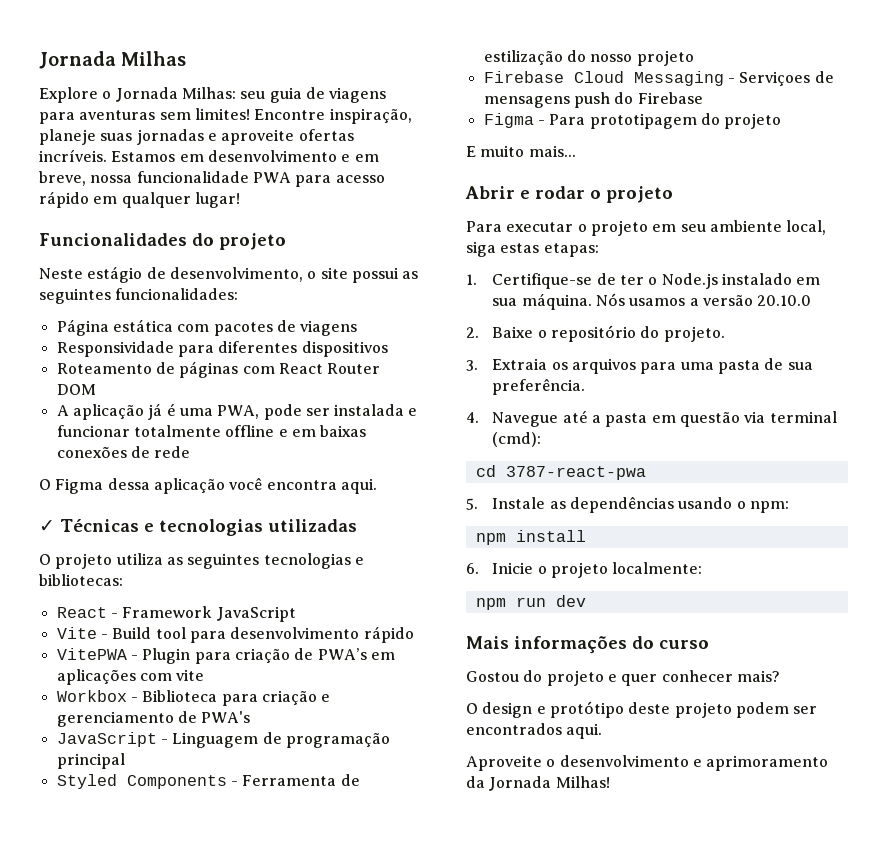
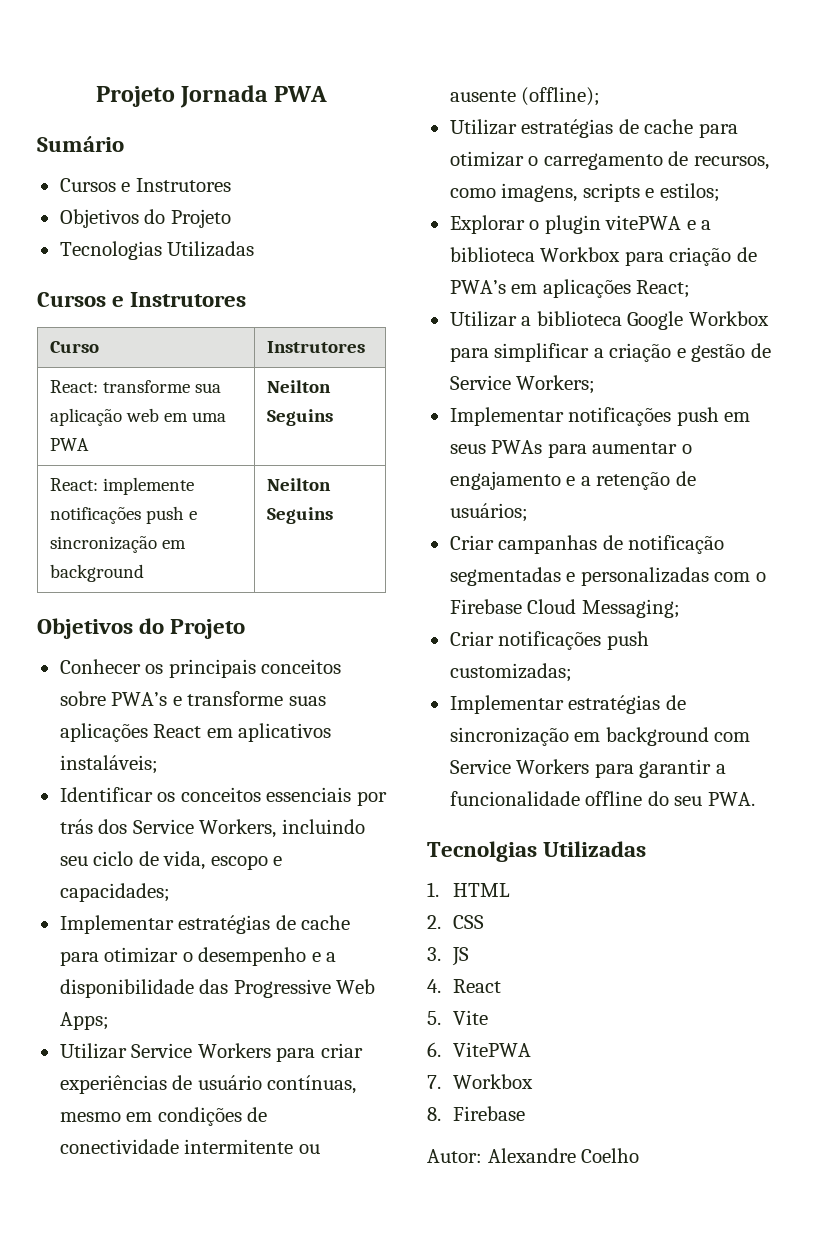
- Jornada Milhas
- Explore o Jornada Milhas: seu guia de viagens para aventuras sem limites! Encontre inspiração, planeje suas jornadas e aproveite ofertas incríveis. Estamos em desenvolvimento e em breve, nossa funcionalidade PWA para acesso rápido em qualquer lugar!
- Funcionalidades do projeto
- Neste estágio de desenvolvimento, o site possui as seguintes funcionalidades:
- Página estática com pacotes de viagens
- Responsividade para diferentes dispositivos
- Roteamento de páginas com React Router DOM
- A aplicação já é uma PWA, pode ser instalada e funcionar totalmente offline e em baixas conexões de rede
- O Figma dessa aplicação você encontra aqui.
- ✓ Técnicas e tecnologias utilizadas
- O projeto utiliza as seguintes tecnologias e bibliotecas:
- React - Framework JavaScript
- Vite - Build tool para desenvolvimento rápido
- VitePWA - Plugin para criação de PWA’s em aplicações com vite
- Workbox - Biblioteca para criação e gerenciamento de PWA's
- JavaScript - Linguagem de programação principal
- Styled Components - Ferramenta de estilização do nosso projeto
- Firebase Cloud Messaging - Serviçoes de mensagens push do Firebase
- Figma - Para prototipagem do projeto
- E muito mais...
- Abrir e rodar o projeto
- Para executar o projeto em seu ambiente local, siga estas etapas:
- 1. Certifique-se de ter o Node.js instalado em sua máquina. Nós usamos a versão 20.10.0
- 2. Baixe o repositório do projeto.
- 3. Extraia os arquivos para uma pasta de sua preferência.
- 4. Navegue até a pasta em questão via terminal (cmd):
- cd 3787-react-pwa
- 5. Instale as dependências usando o npm:
- npm install
- 6. Inicie o projeto localmente:
- npm run dev
- Mais informações do curso
- Gostou do projeto e quer conhecer mais?
- O design e protótipo deste projeto podem ser encontrados aqui.
- Aproveite o desenvolvimento e aprimoramento da Jornada Milhas!
+ Projeto Jornada PWA
+ Sumário
+ Cursos e Instrutores
+ Objetivos do Projeto
+ Tecnologias Utilizadas
+ Cursos e Instrutores
+ Curso | Instrutores
+ React: transforme sua aplicação web em uma PWA | Neilton Seguins
+ React: implemente notificações push e sincronização em background | Neilton Seguins
+ Objetivos do Projeto
+ Conhecer os principais conceitos sobre PWA’s e transforme suas aplicações React em aplicativos instaláveis;
+ Identificar os conceitos essenciais por trás dos Service Workers, incluindo seu ciclo de vida, escopo e capacidades;
+ Implementar estratégias de cache para otimizar o desempenho e a disponibilidade das Progressive Web Apps;
+ Utilizar Service Workers para criar experiências de usuário contínuas, mesmo em condições de conectividade intermitente ou ausente (offline);
+ Utilizar estratégias de cache para otimizar o carregamento de recursos, como imagens, scripts e estilos;
+ Explorar o plugin vitePWA e a biblioteca Workbox para criação de PWA’s em aplicações React;
+ Utilizar a biblioteca Google Workbox para simplificar a criação e gestão de Service Workers;
+ Implementar notificações push em seus PWAs para aumentar o engajamento e a retenção de usuários;
+ Criar campanhas de notificação segmentadas e personalizadas com o Firebase Cloud Messaging;
+ Criar notificações push customizadas;
+ Implementar estratégias de sincronização em background com Service Workers para garantir a funcionalidade offline do seu PWA.
+ Tecnolgias Utilizadas
+ 1. HTML
+ 2. CSS
+ 3. JS
+ 4. React
+ 5. Vite
+ 6. VitePWA
+ 7. Workbox
+ 8. Firebase
+ Autor: Alexandre Coelho

